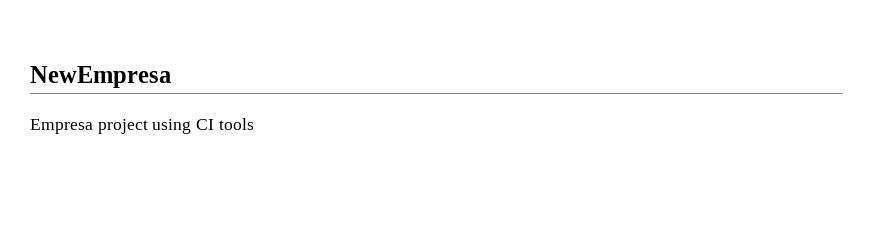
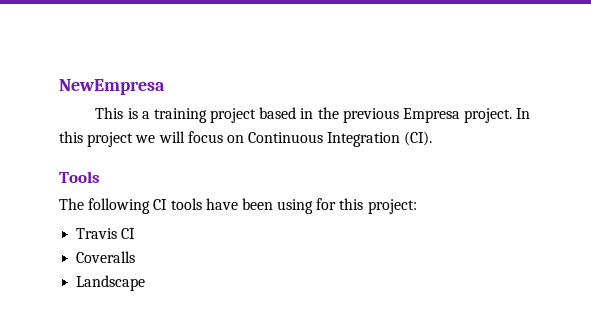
- Empresa project using CI tools
+ This is a training project based in the previous Empresa project. In this project we will focus on Continuous Integration (CI).
+ Tools
+ The following CI tools have been using for this project:
+ Travis CI
+ Coveralls
+ Landscape

